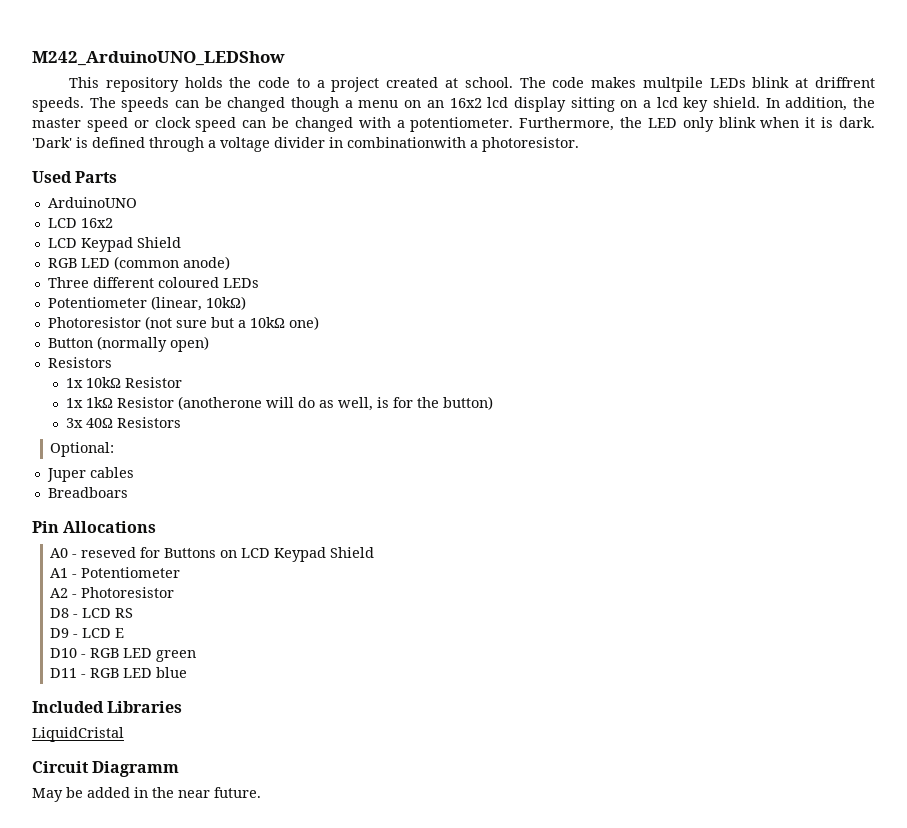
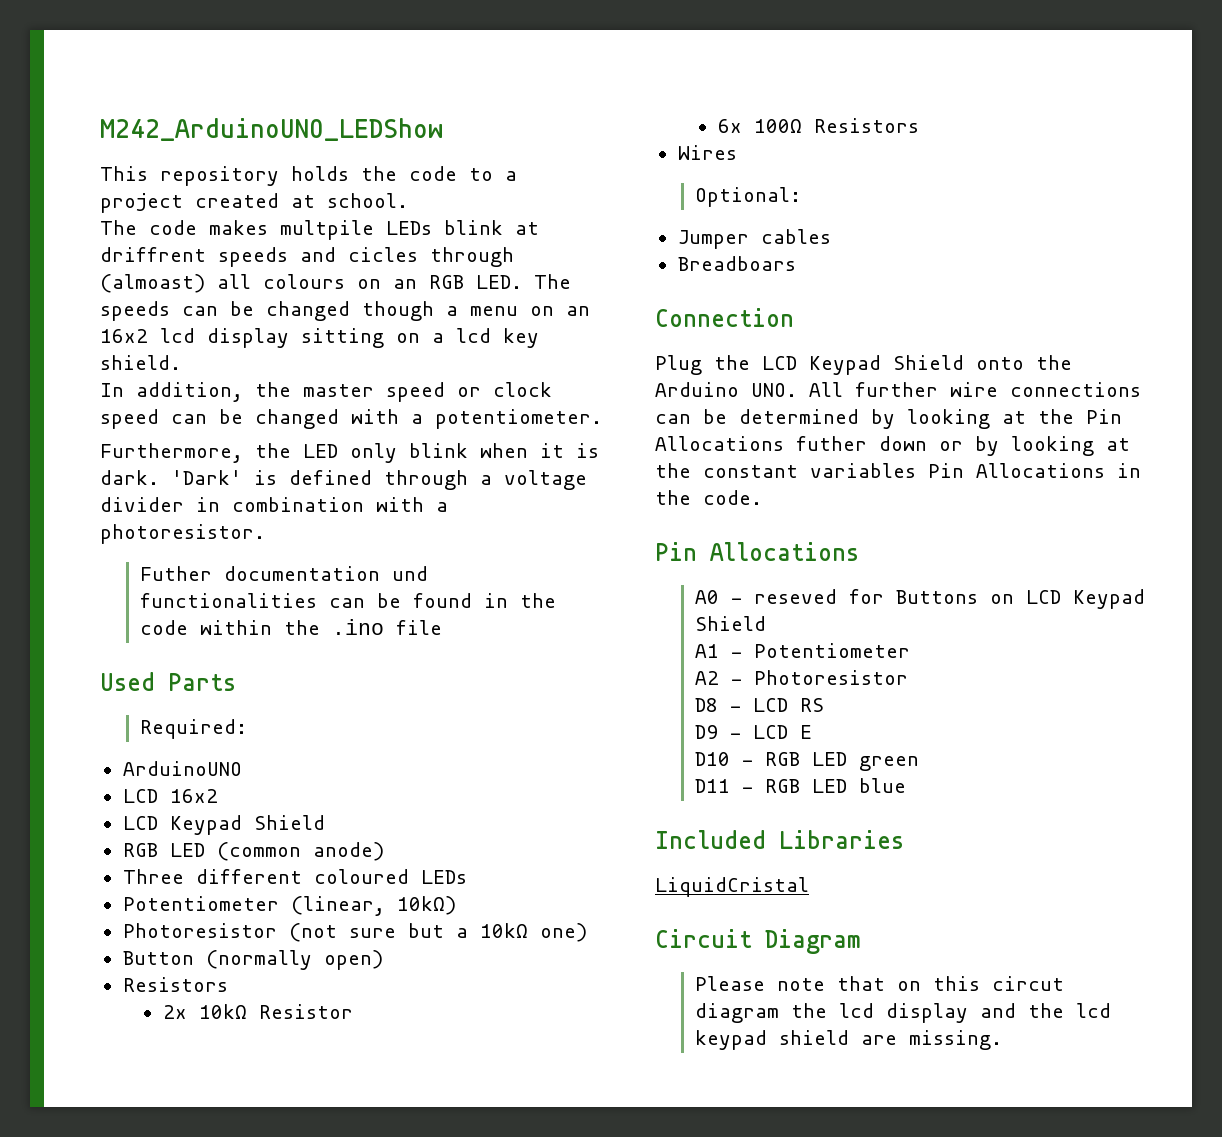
- This repository holds the code to a project created at school. The code makes multpile LEDs blink at driffrent speeds. The speeds can be changed though a menu on an 16x2 lcd display sitting on a lcd key shield. In addition, the master speed or clock speed can be changed with a potentiometer. Furthermore, the LED only blink when it is dark.
+ This repository holds the code to a project created at school.
+ The code makes multpile LEDs blink at driffrent speeds and cicles through (almoast) all colours on an RGB LED. The speeds can be changed though a menu on an 16x2 lcd display sitting on a lcd key shield.
+ In addition, the master speed or clock speed can be changed with a potentiometer.
+ Furthermore, the LED only blink when it is dark.
- 'Dark' is defined through a voltage divider in combinationwith a photoresistor.
+ 'Dark' is defined through a voltage divider in combination with a photoresistor.
+ Futher documentation und functionalities can be found in the code within the .ino file
+ Required:
- 1x 10kΩ Resistor
+ 2x 10kΩ Resistor
- 1x 1kΩ Resistor (anotherone will do as well, is for the button)
- 3x 40Ω Resistors
+ 6x 100Ω Resistors
+ Wires
- Juper cables
+ Jumper cables
+ Connection
+ Plug the LCD Keypad Shield onto the Arduino UNO. All further wire connections can be determined by looking at the Pin Allocations futher down or by looking at the constant variables Pin Allocations in the code.
- Circuit Diagramm
- May be added in the near future.
+ Circuit Diagram
+ Please note that on this circut diagram the lcd display and the lcd keypad shield are missing.

